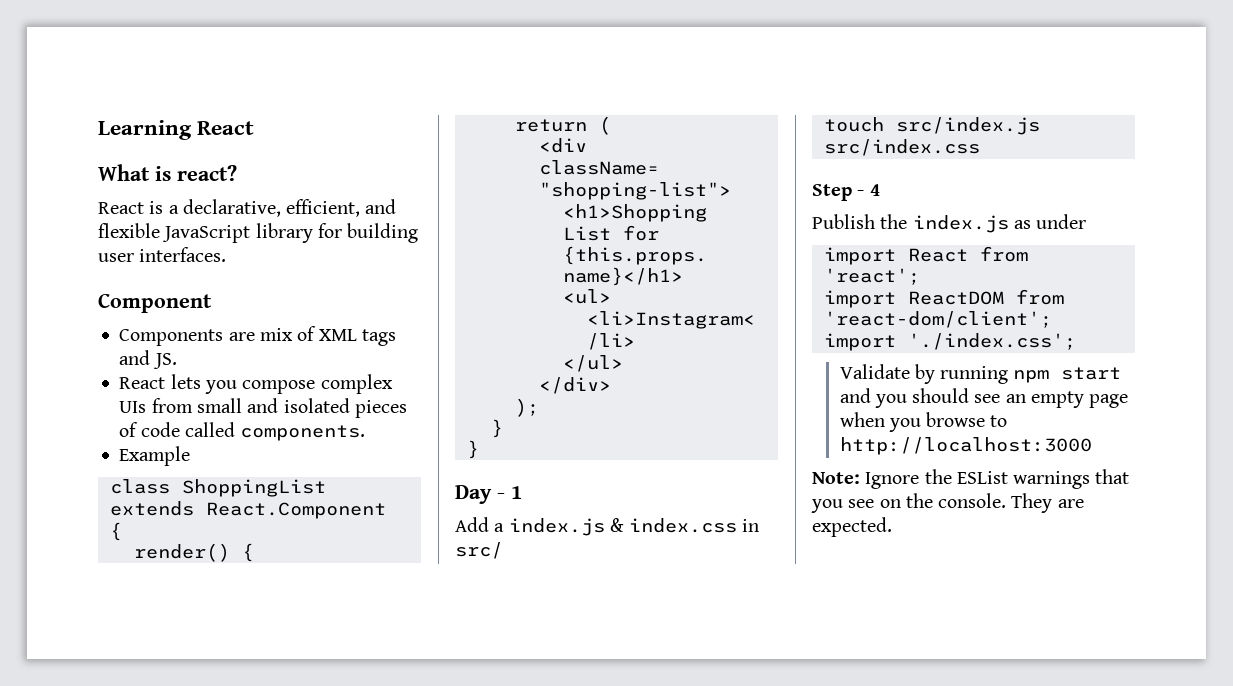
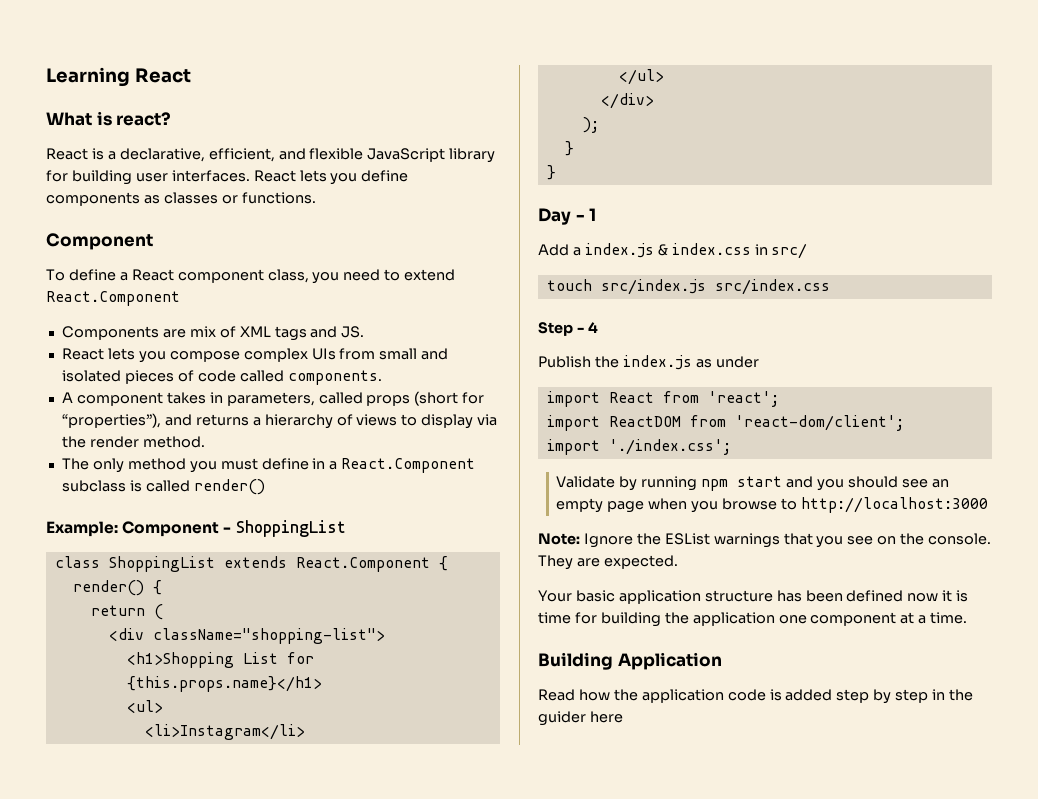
- React is a declarative, efficient, and flexible JavaScript library for building user interfaces.
+ React is a declarative, efficient, and flexible JavaScript library for building user interfaces. React lets you define components as classes or functions.
  Component
+ To define a React component class, you need to extend React.Component
- Example
+ A component takes in parameters, called props (short for “properties”), and returns a hierarchy of views to display via the render method.
+ The only method you must define in a React.Component subclass is called render()
+ Example: Component - ShoppingList
+ Your basic application structure has been defined now it is time for building the application one component at a time.
+ Building Application
+ Read how the application code is added step by step in the guider here

